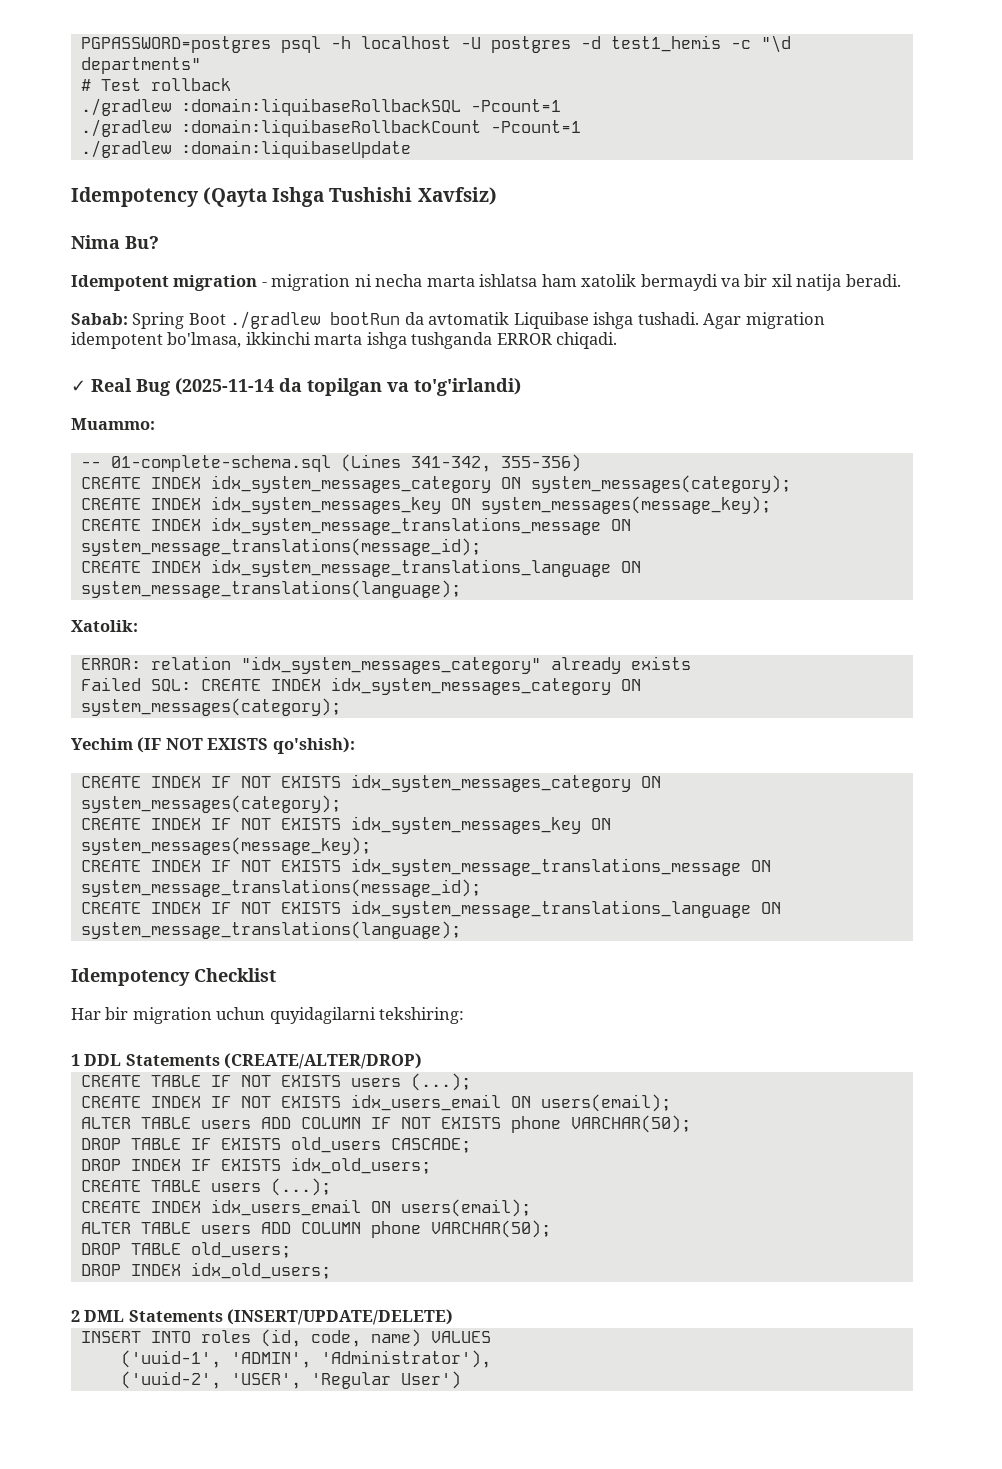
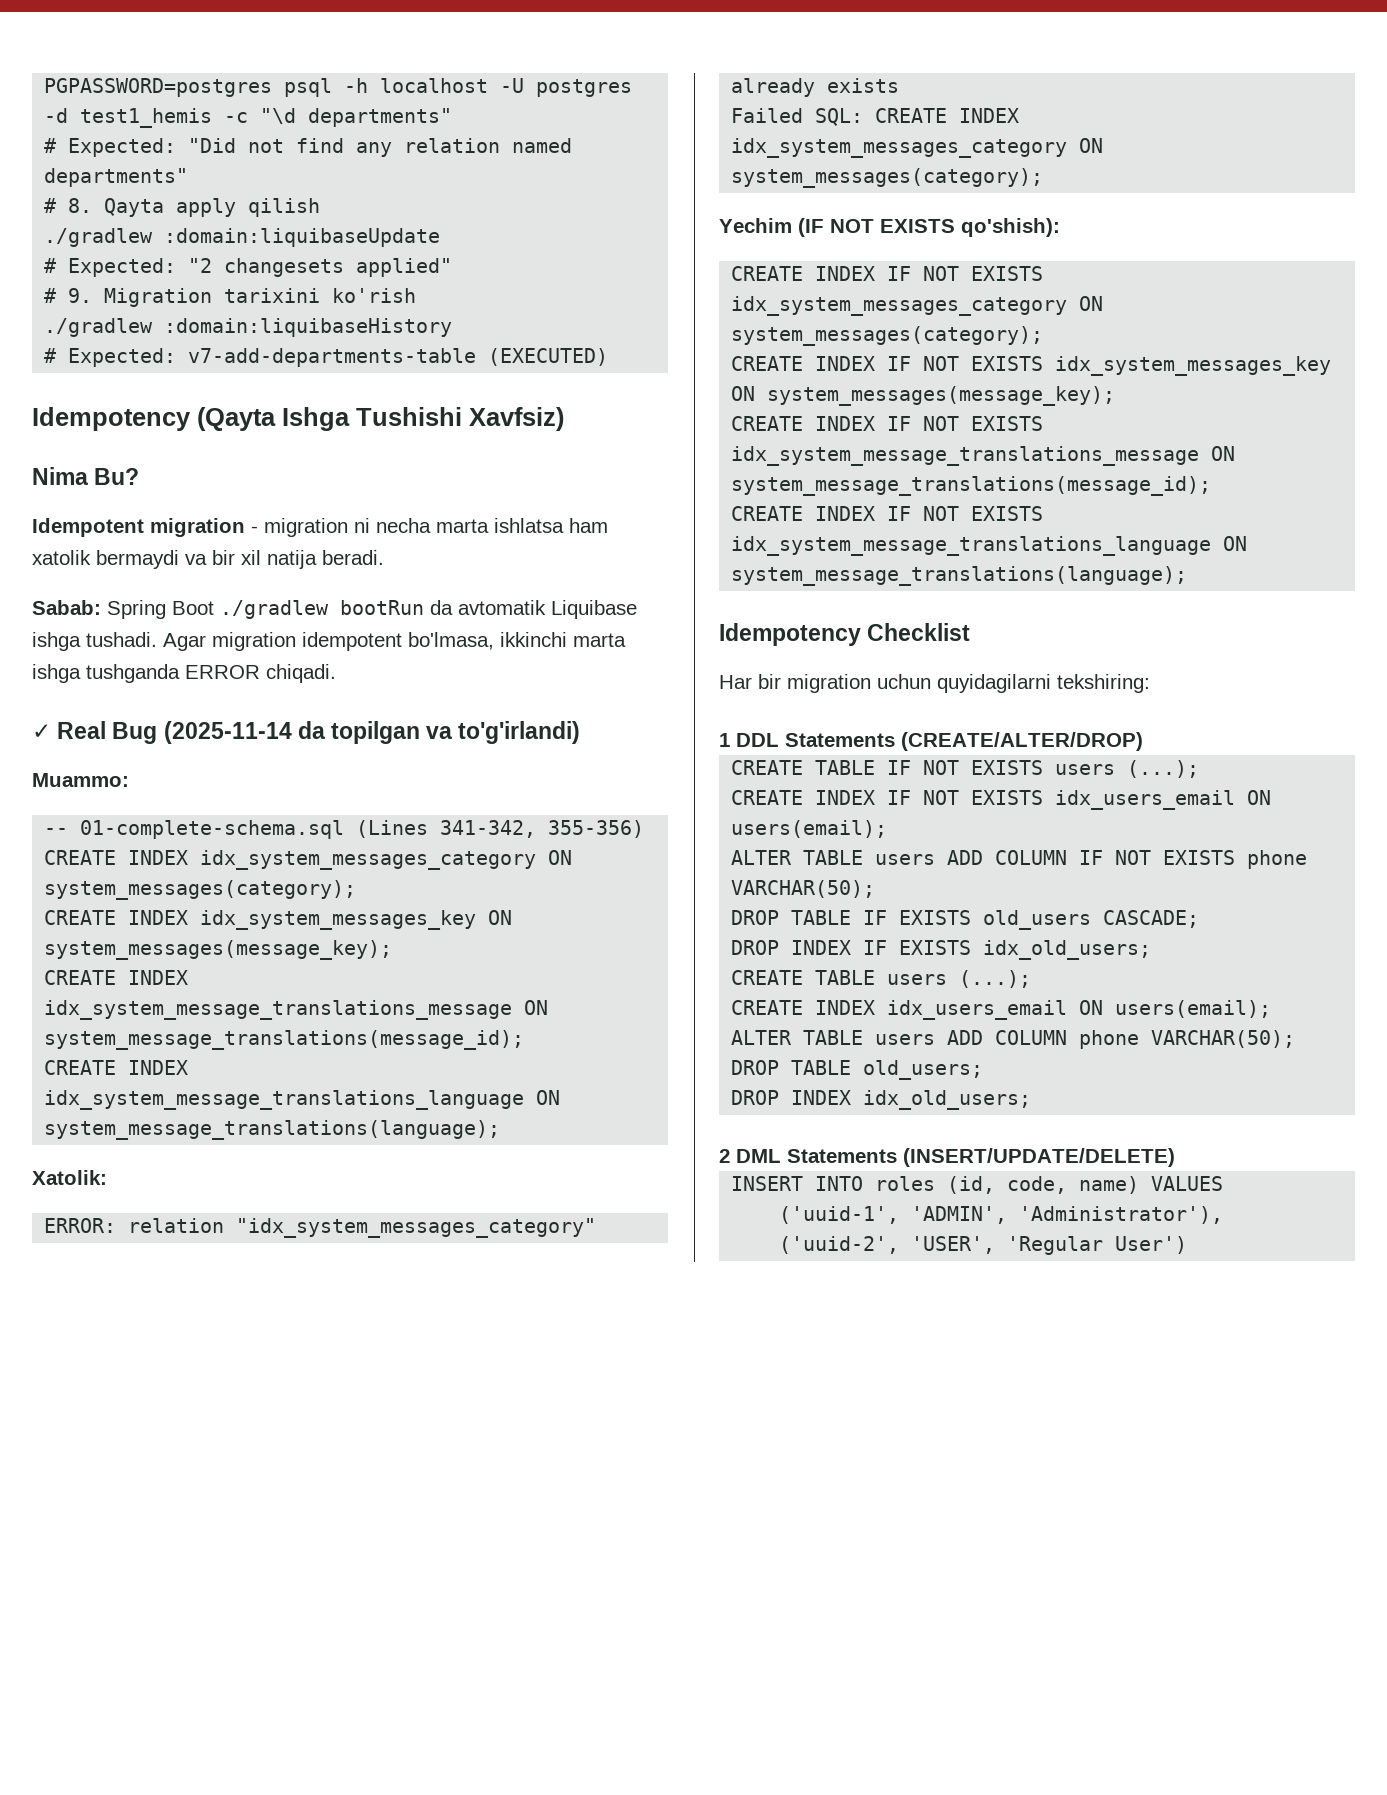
- # Test rollback
- ./gradlew :domain:liquibaseRollbackSQL -Pcount=1
- ./gradlew :domain:liquibaseRollbackCount -Pcount=1
+ # Expected: "Did not find any relation named departments"
+ # 8. Qayta apply qilish
  ./gradlew :domain:liquibaseUpdate
+ # Expected: "2 changesets applied"
+ # 9. Migration tarixini ko'rish
+ ./gradlew :domain:liquibaseHistory
+ # Expected: v7-add-departments-table (EXECUTED)

